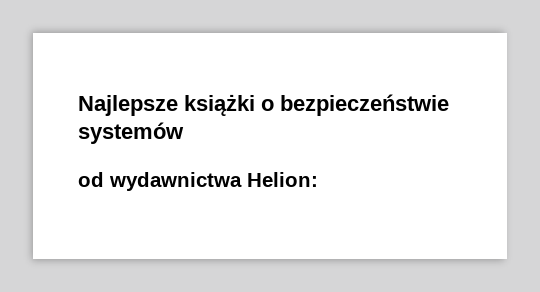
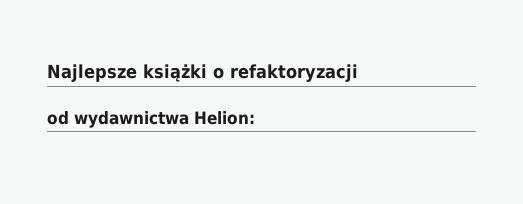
- Najlepsze książki o bezpieczeństwie systemów
+ Najlepsze książki o refaktoryzacji

